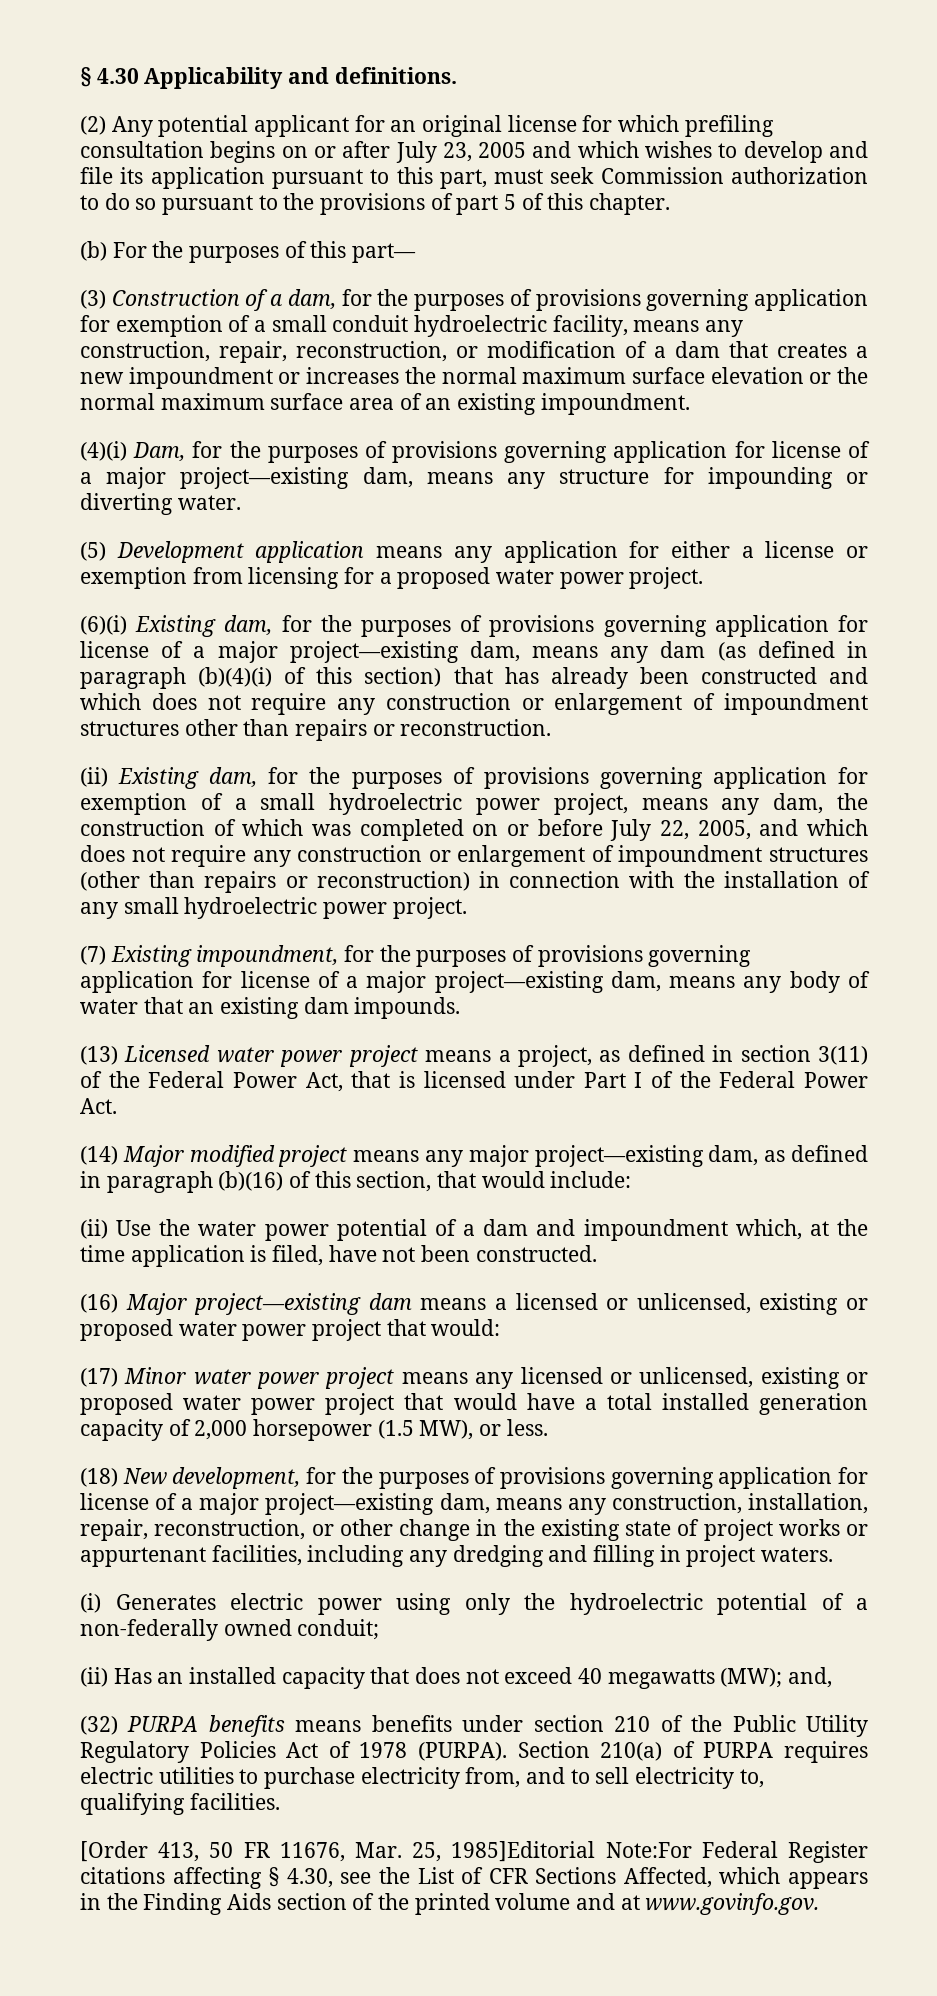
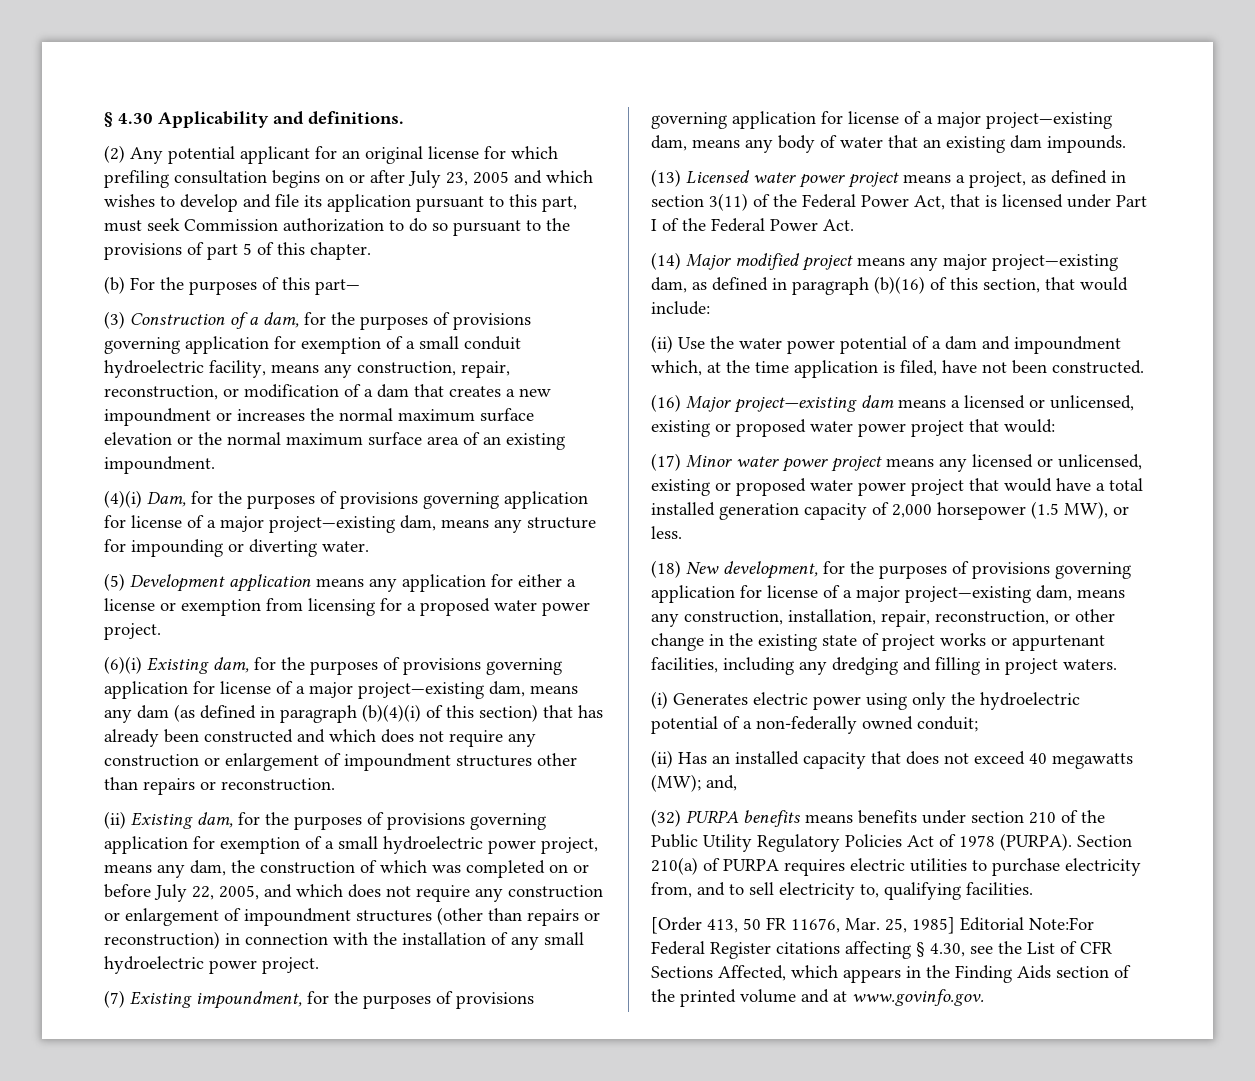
- [Order 413, 50 FR 11676, Mar. 25, 1985]Editorial Note:For Federal Register citations affecting § 4.30, see the List of CFR Sections Affected, which appears in the Finding Aids section of the printed volume and at www.govinfo.gov.
+ [Order 413, 50 FR 11676, Mar. 25, 1985] Editorial Note:For Federal Register citations affecting § 4.30, see the List of CFR Sections Affected, which appears in the Finding Aids section of the printed volume and at www.govinfo.gov.

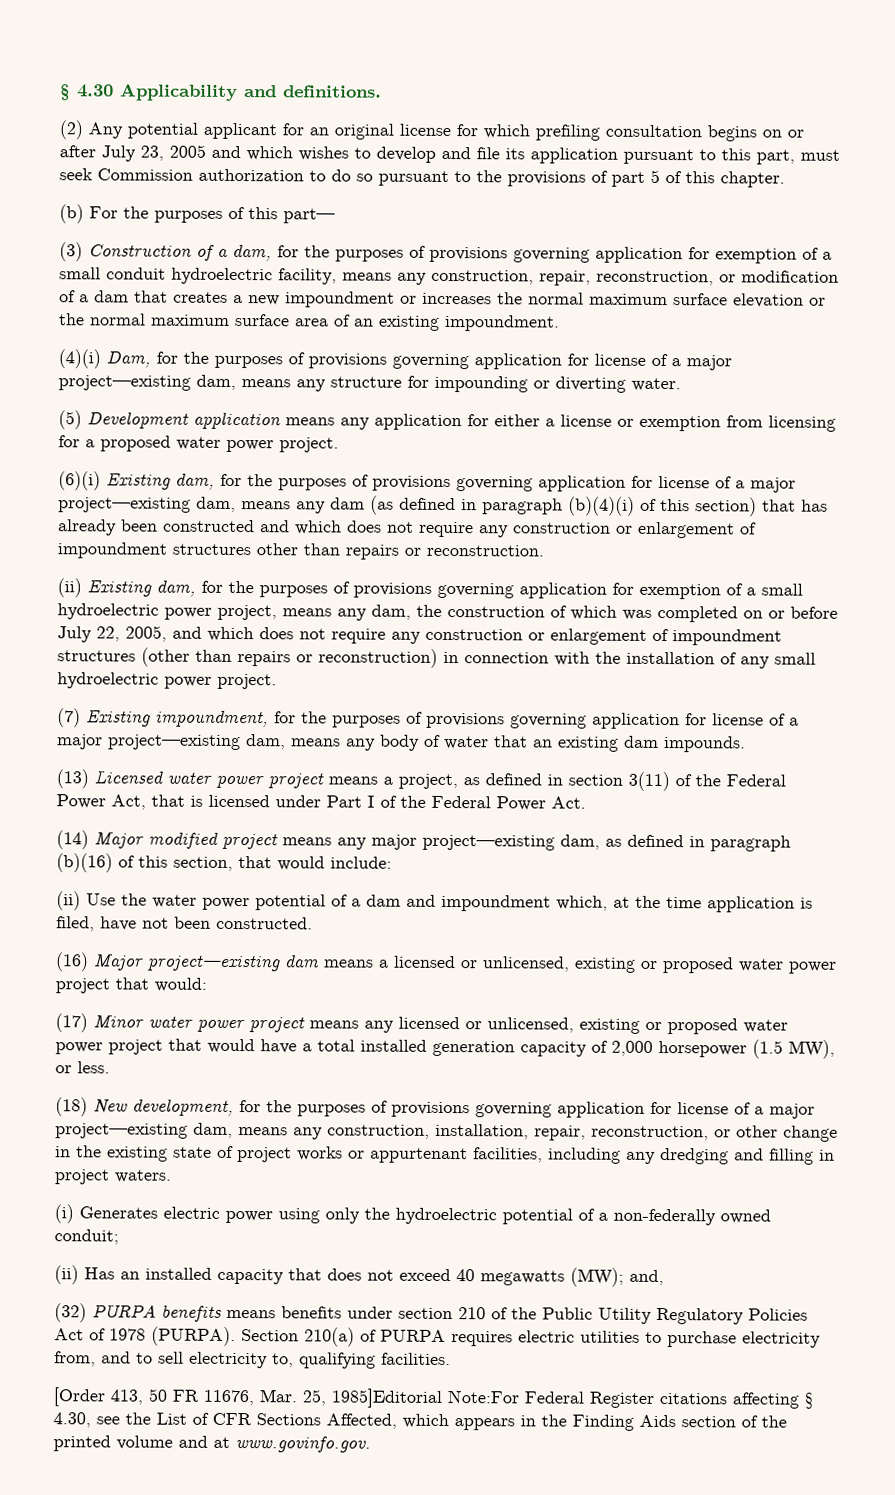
- [Order 413, 50 FR 11676, Mar. 25, 1985] Editorial Note:For Federal Register citations affecting § 4.30, see the List of CFR Sections Affected, which appears in the Finding Aids section of the printed volume and at www.govinfo.gov.
+ [Order 413, 50 FR 11676, Mar. 25, 1985]Editorial Note:For Federal Register citations affecting § 4.30, see the List of CFR Sections Affected, which appears in the Finding Aids section of the printed volume and at www.govinfo.gov.

